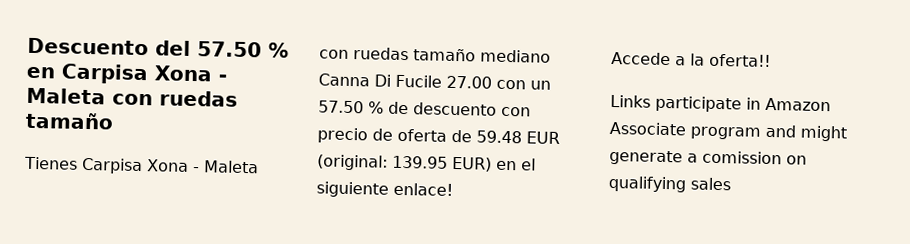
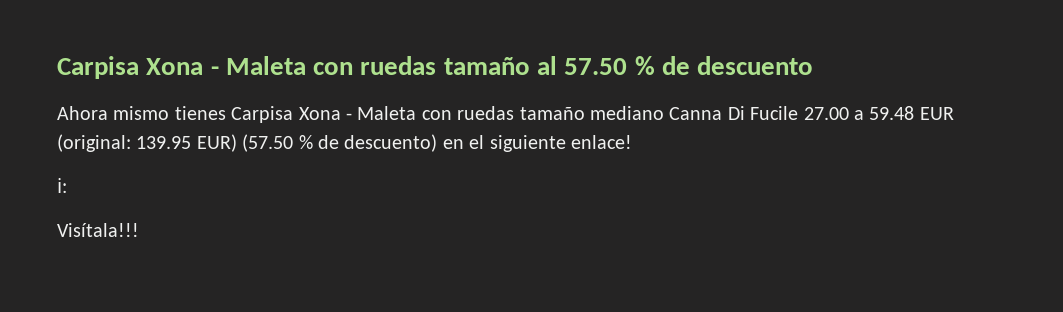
- Descuento del 57.50 % en Carpisa Xona - Maleta con ruedas tamaño
- Tienes Carpisa Xona - Maleta con ruedas tamaño mediano Canna Di Fucile 27.00 con un 57.50 % de descuento con precio de oferta de 59.48 EUR (original: 139.95 EUR) en el siguiente enlace!
+ Carpisa Xona - Maleta con ruedas tamaño al 57.50 % de descuento
+ Ahora mismo tienes Carpisa Xona - Maleta con ruedas tamaño mediano Canna Di Fucile 27.00 a 59.48 EUR (original: 139.95 EUR) (57.50 % de descuento) en el siguiente enlace!
- Accede a la oferta!!
- Links participate in Amazon Associate program and might generate a comission on qualifying sales
+ ℹ:
+ Visítala!!!

